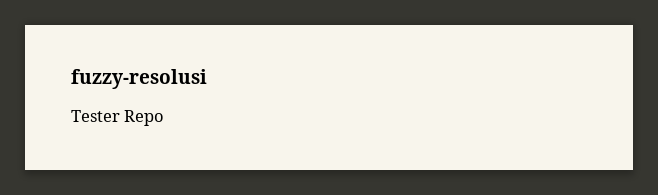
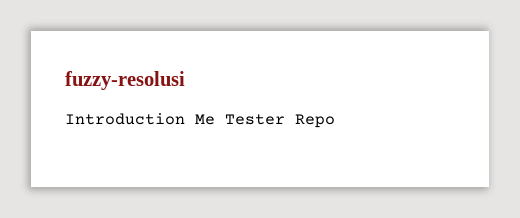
- Tester Repo
+ Introduction Me Tester Repo

